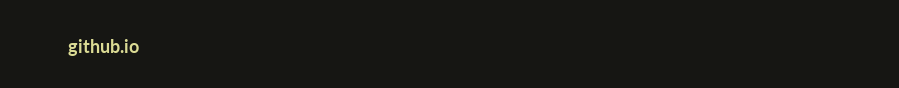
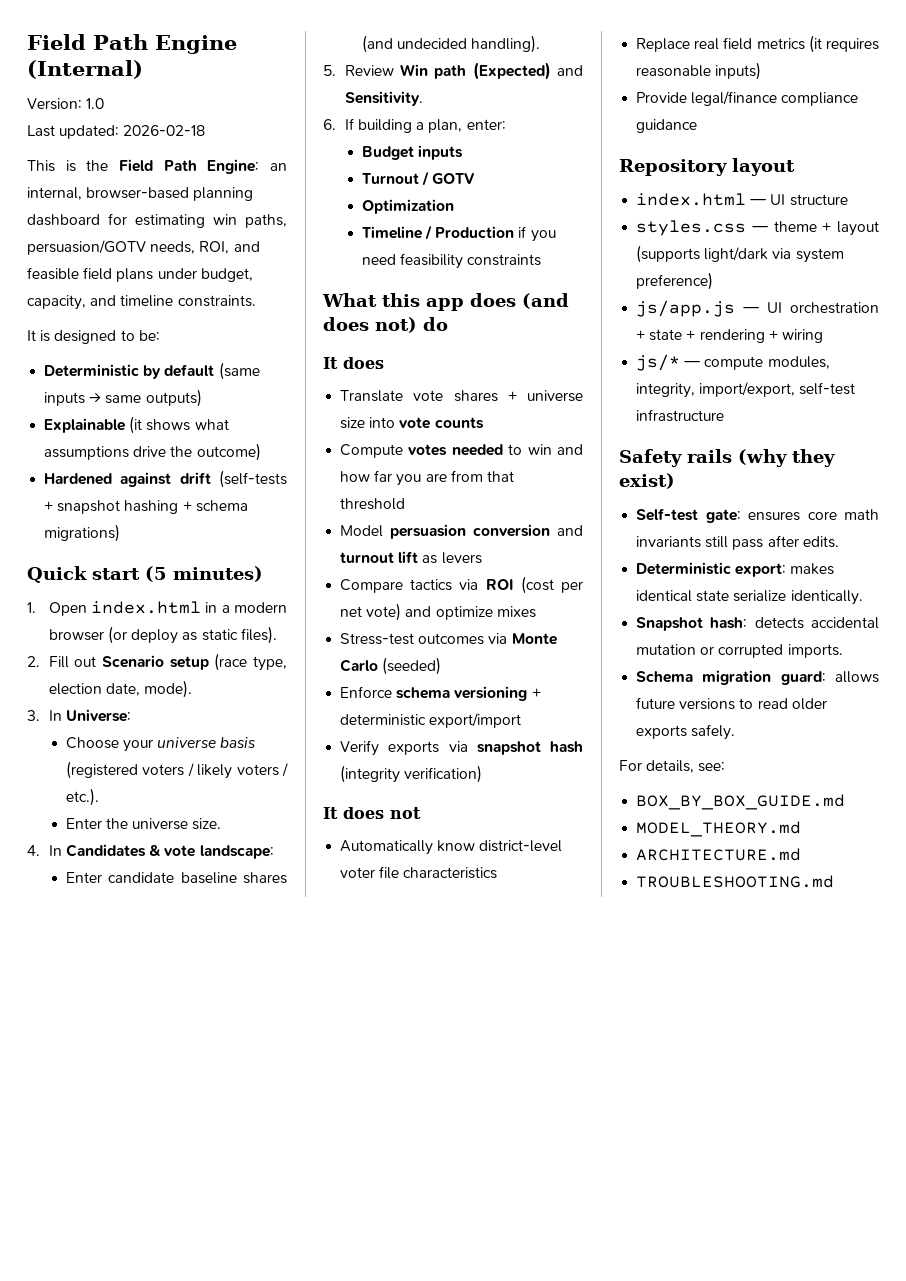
- github.io
+ Field Path Engine (Internal)
+ Version: 1.0
+ Last updated: 2026-02-18
+ This is the Field Path Engine: an internal, browser-based planning dashboard for estimating win paths, persuasion/GOTV needs, ROI, and feasible field plans under budget, capacity, and timeline constraints.
+ It is designed to be:
+ Deterministic by default (same inputs → same outputs)
+ Explainable (it shows what assumptions drive the outcome)
+ Hardened against drift (self-tests + snapshot hashing + schema migrations)
+ Quick start (5 minutes)
+ 1. Open index.html in a modern browser (or deploy as static files).
+ 2. Fill out Scenario setup (race type, election date, mode).
+ 3. In Universe:
+ Choose your universe basis (registered voters / likely voters / etc.).
+ Enter the universe size.
+ 4. In Candidates & vote landscape:
+ Enter candidate baseline shares (and undecided handling).
+ 5. Review Win path (Expected) and Sensitivity.
+ 6. If building a plan, enter:
+ Budget inputs
+ Turnout / GOTV
+ Optimization
+ Timeline / Production if you need feasibility constraints
+ What this app does (and does not) do
+ It does
+ Translate vote shares + universe size into vote counts
+ Compute votes needed to win and how far you are from that threshold
+ Model persuasion conversion and turnout lift as levers
+ Compare tactics via ROI (cost per net vote) and optimize mixes
+ Stress-test outcomes via Monte Carlo (seeded)
+ Enforce schema versioning + deterministic export/import
+ Verify exports via snapshot hash (integrity verification)
+ It does not
+ Automatically know district-level voter file characteristics
+ Replace real field metrics (it requires reasonable inputs)
+ Provide legal/finance compliance guidance
+ Repository layout
+ index.html — UI structure
+ styles.css — theme + layout (supports light/dark via system preference)
+ js/app.js — UI orchestration + state + rendering + wiring
+ js/* — compute modules, integrity, import/export, self-test infrastructure
+ Safety rails (why they exist)
+ Self-test gate: ensures core math invariants still pass after edits.
+ Deterministic export: makes identical state serialize identically.
+ Snapshot hash: detects accidental mutation or corrupted imports.
+ Schema migration guard: allows future versions to read older exports safely.
+ For details, see:
+ BOX_BY_BOX_GUIDE.md
+ MODEL_THEORY.md
+ ARCHITECTURE.md
+ TROUBLESHOOTING.md

